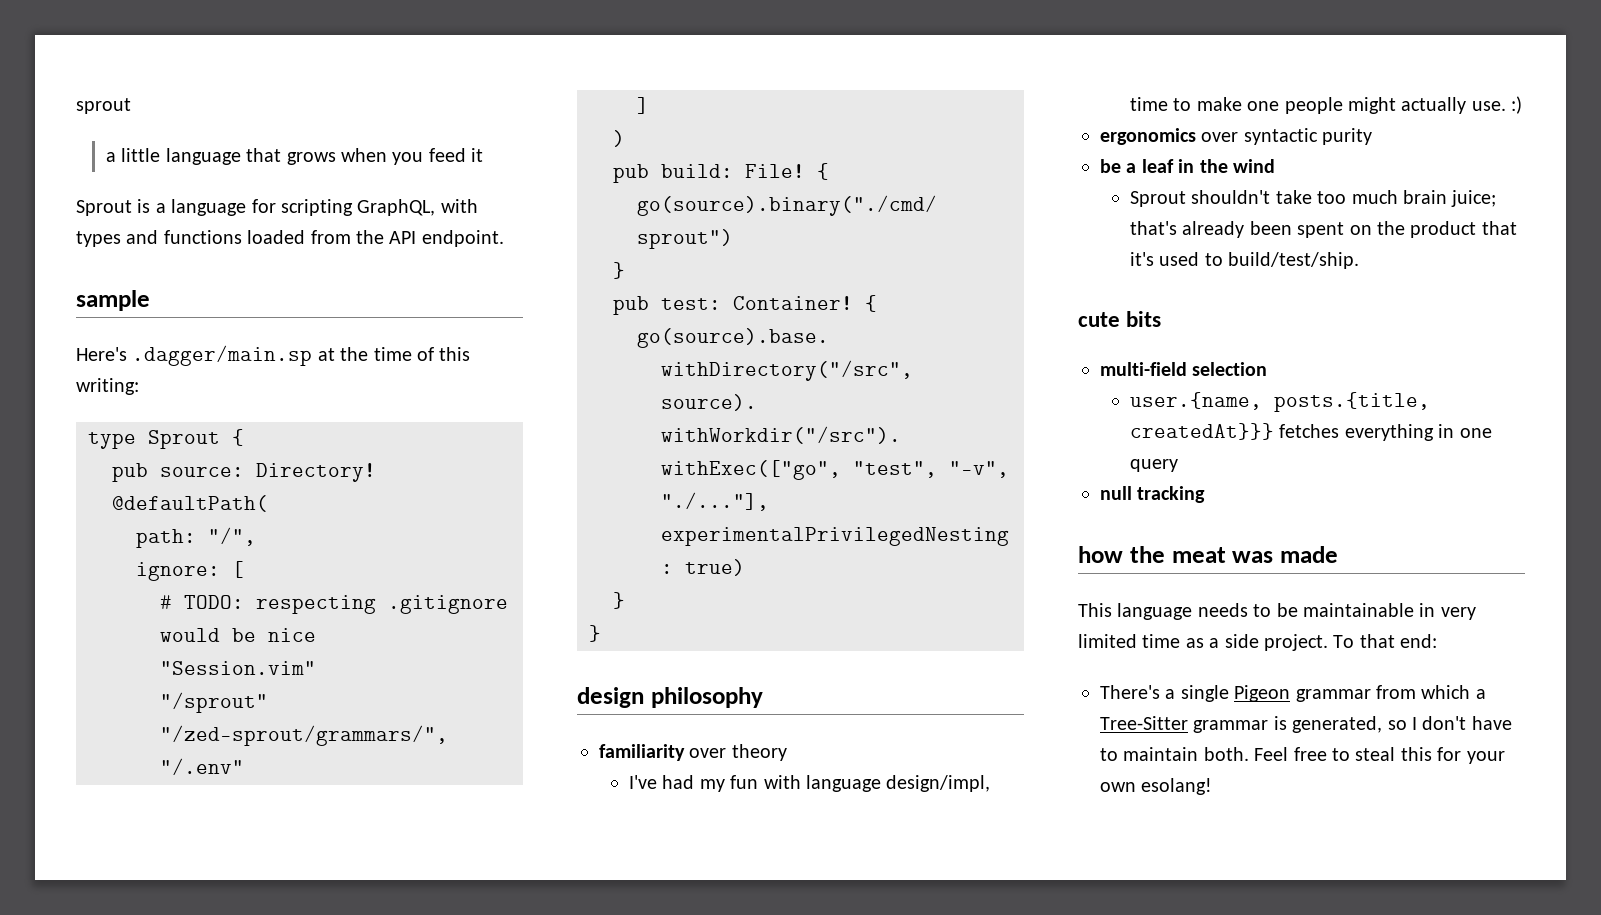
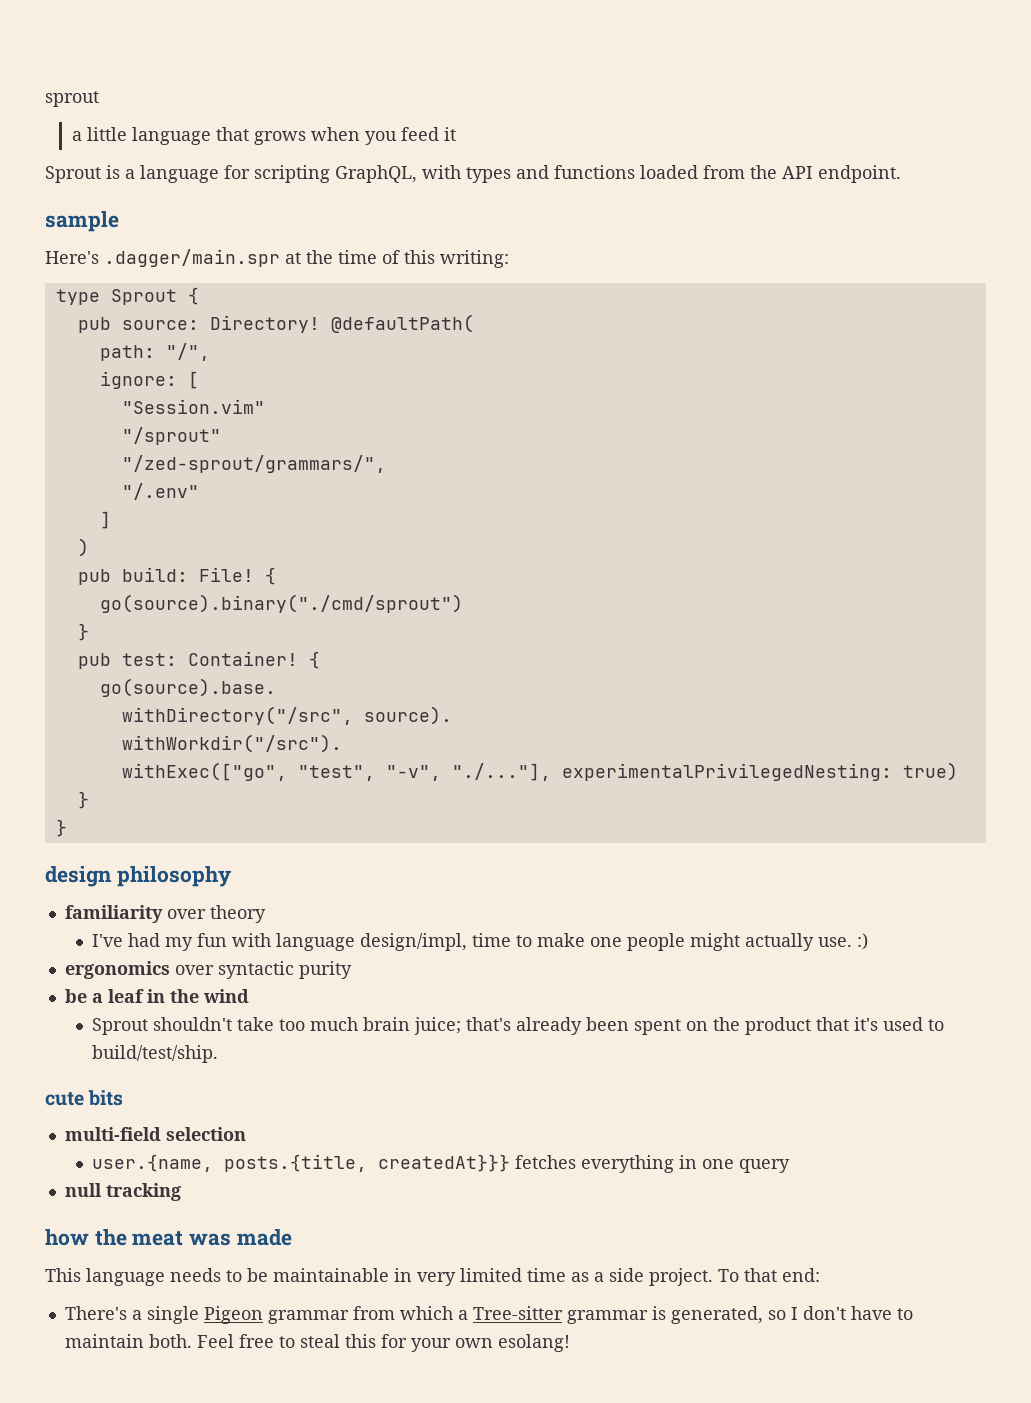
- Here's .dagger/main.sp at the time of this writing:
+ Here's .dagger/main.spr at the time of this writing:
- # TODO: respecting .gitignore would be nice
- There's a single Pigeon grammar from which a Tree-Sitter grammar is generated, so I don't have to maintain both.
+ There's a single Pigeon grammar from which a Tree-sitter grammar is generated, so I don't have to maintain both.

